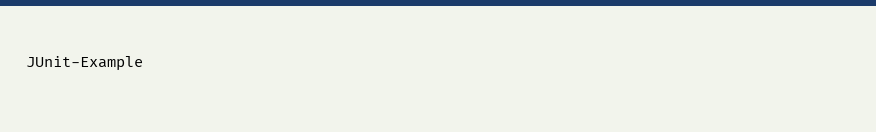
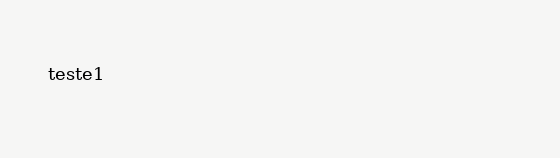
- JUnit-Example
+ teste1

